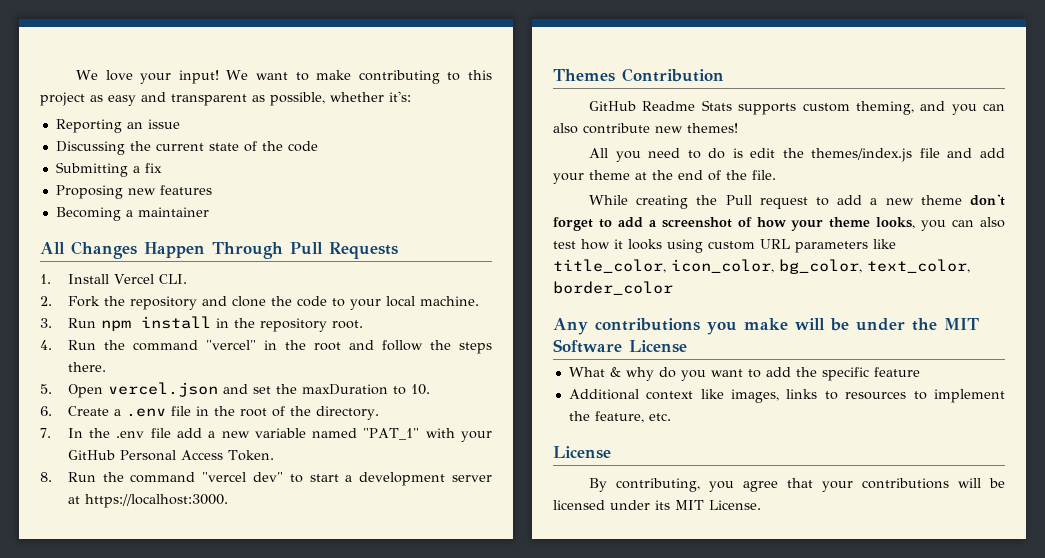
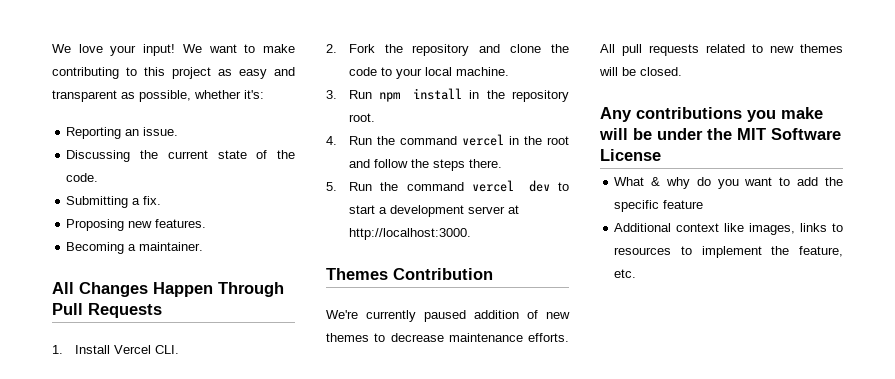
- Reporting an issue
+ Reporting an issue.
- Discussing the current state of the code
+ Discussing the current state of the code.
- Submitting a fix
+ Submitting a fix.
- Proposing new features
+ Proposing new features.
- Becoming a maintainer
+ Becoming a maintainer.
- 4. Run the command "vercel" in the root and follow the steps there.
+ 4. Run the command vercel in the root and follow the steps there.
- 5. Open vercel.json and set the maxDuration to 10.
- 6. Create a .env file in the root of the directory.
- 7. In the .env file add a new variable named "PAT_1" with your GitHub Personal Access Token.
- 8. Run the command "vercel dev" to start a development server at https://localhost:3000.
+ 5. Run the command vercel dev to start a development server at http://localhost:3000.
- GitHub Readme Stats supports custom theming, and you can also contribute new themes!
- All you need to do is edit the themes/index.js file and add your theme at the end of the file.
- While creating the Pull request to add a new theme don't forget to add a screenshot of how your theme looks, you can also test how it looks using custom URL parameters like title_color, icon_color, bg_color, text_color, border_color
+ We're currently paused addition of new themes to decrease maintenance efforts. All pull requests related to new themes will be closed.
  Additional context like images, links to resources to implement the feature, etc.
- License
- By contributing, you agree that your contributions will be licensed under its MIT License.

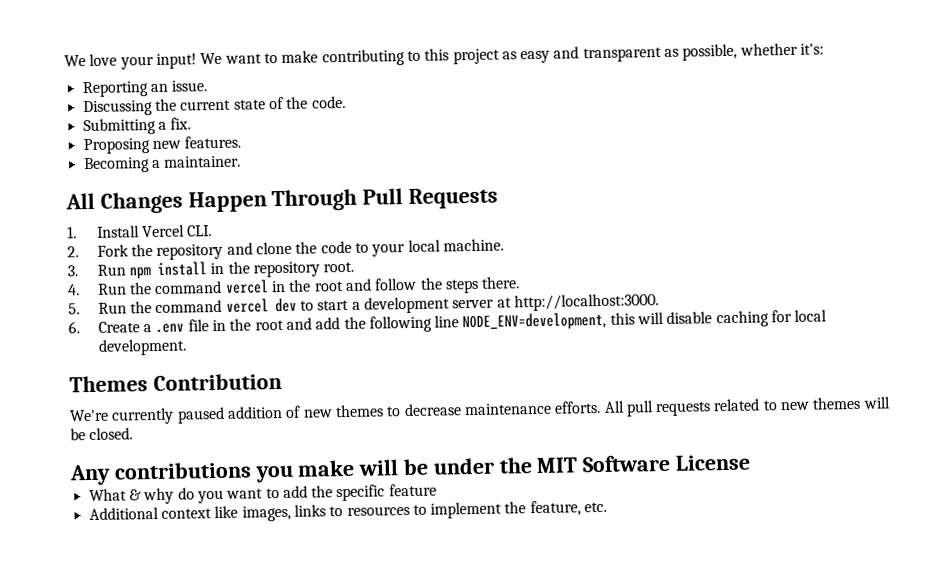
+ 6. Create a .env file in the root and add the following line NODE_ENV=development, this will disable caching for local development.

